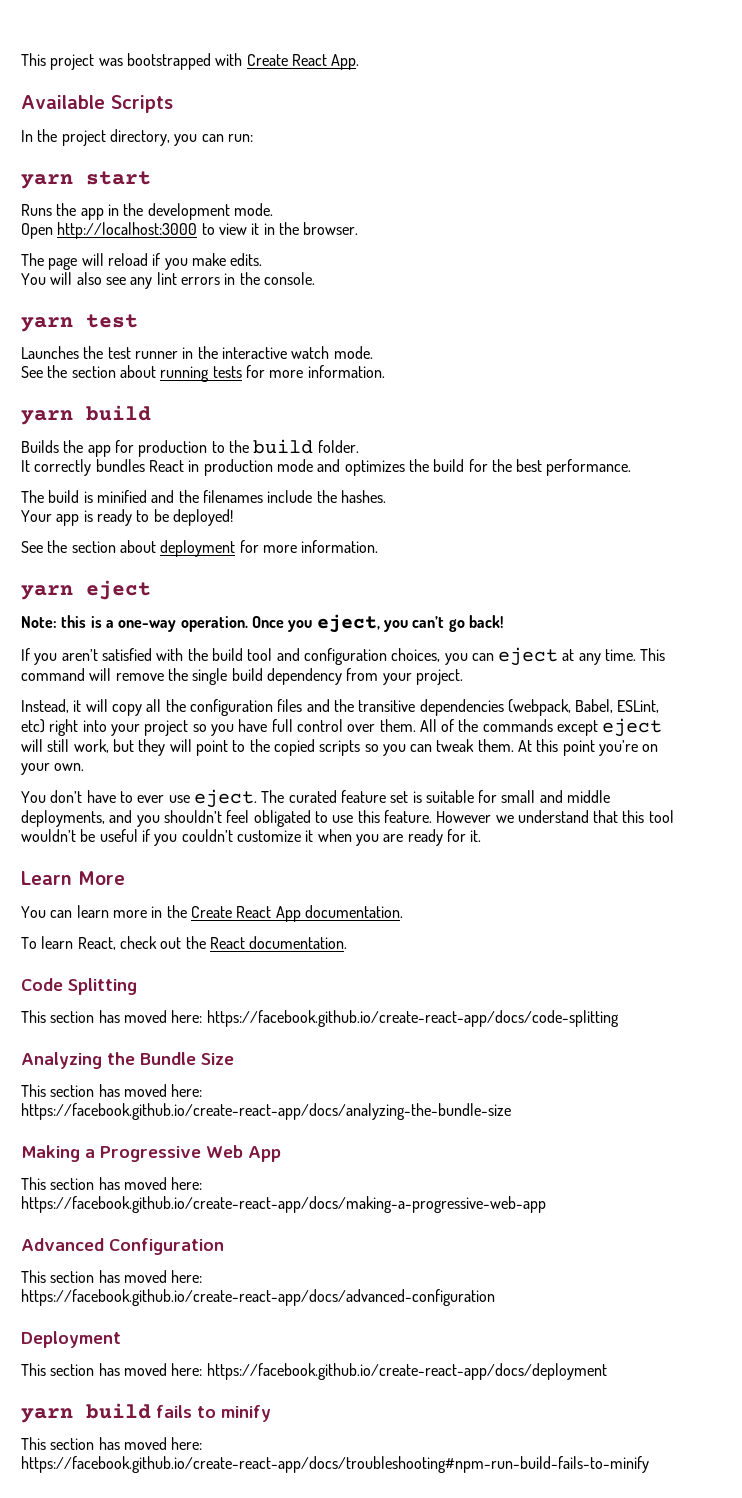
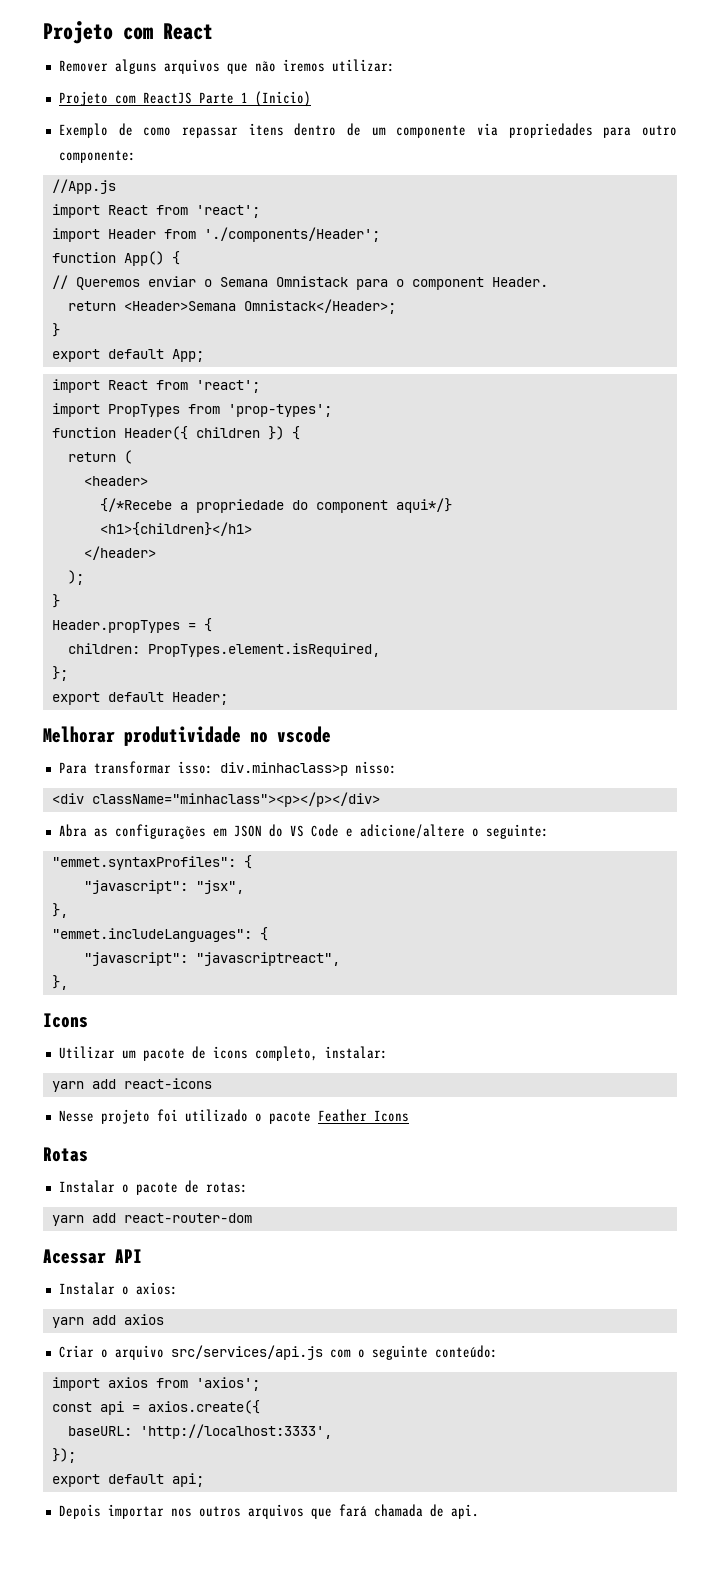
- This project was bootstrapped with Create React App.
- Available Scripts
- In the project directory, you can run:
- yarn start
- Runs the app in the development mode.
- Open http://localhost:3000 to view it in the browser.
- The page will reload if you make edits.
- You will also see any lint errors in the console.
- yarn test
- Launches the test runner in the interactive watch mode.
- See the section about running tests for more information.
- yarn build
- Builds the app for production to the build folder.
- It correctly bundles React in production mode and optimizes the build for the best performance.
- The build is minified and the filenames include the hashes.
- Your app is ready to be deployed!
- See the section about deployment for more information.
- yarn eject
- Note: this is a one-way operation. Once you eject, you can’t go back!
- If you aren’t satisfied with the build tool and configuration choices, you can eject at any time. This command will remove the single build dependency from your project.
- Instead, it will copy all the configuration files and the transitive dependencies (webpack, Babel, ESLint, etc) right into your project so you have full control over them. All of the commands except eject will still work, but they will point to the copied scripts so you can tweak them. At this point you’re on your own.
- You don’t have to ever use eject. The curated feature set is suitable for small and middle deployments, and you shouldn’t feel obligated to use this feature. However we understand that this tool wouldn’t be useful if you couldn’t customize it when you are ready for it.
- Learn More
- You can learn more in the Create React App documentation.
- To learn React, check out the React documentation.
- Code Splitting
- This section has moved here: https://facebook.github.io/create-react-app/docs/code-splitting
- Analyzing the Bundle Size
- This section has moved here: https://facebook.github.io/create-react-app/docs/analyzing-the-bundle-size
- Making a Progressive Web App
- This section has moved here: https://facebook.github.io/create-react-app/docs/making-a-progressive-web-app
- Advanced Configuration
- This section has moved here: https://facebook.github.io/create-react-app/docs/advanced-configuration
- Deployment
- This section has moved here: https://facebook.github.io/create-react-app/docs/deployment
- yarn build fails to minify
- This section has moved here: https://facebook.github.io/create-react-app/docs/troubleshooting#npm-run-build-fails-to-minify
+ Projeto com React
+ Remover alguns arquivos que não iremos utilizar:
+ Projeto com ReactJS Parte 1 (Inicio)
+ Exemplo de como repassar itens dentro de um componente via propriedades para outro componente:
+ //App.js
+ import React from 'react';
+ import Header from './components/Header';
+ function App() {
+ // Queremos enviar o Semana Omnistack para o component Header.
+ return <Header>Semana Omnistack</Header>;
+ }
+ export default App;
+ import React from 'react';
+ import PropTypes from 'prop-types';
+ function Header({ children }) {
+ return (
+ <header>
+ {/*Recebe a propriedade do component aqui*/}
+ <h1>{children}</h1>
+ </header>
+ );
+ }
+ Header.propTypes = {
+ children: PropTypes.element.isRequired,
+ };
+ export default Header;
+ Melhorar produtividade no vscode
+ Para transformar isso: div.minhaclass>p nisso:
+ <div className="minhaclass"><p></p></div>
+ Abra as configurações em JSON do VS Code e adicione/altere o seguinte:
+ "emmet.syntaxProfiles": {
+ "javascript": "jsx",
+ },
+ "emmet.includeLanguages": {
+ "javascript": "javascriptreact",
+ },
+ Icons
+ Utilizar um pacote de icons completo, instalar:
+ yarn add react-icons
+ Nesse projeto foi utilizado o pacote Feather Icons
+ Rotas
+ Instalar o pacote de rotas:
+ yarn add react-router-dom
+ Acessar API
+ Instalar o axios:
+ yarn add axios
+ Criar o arquivo src/services/api.js com o seguinte conteúdo:
+ import axios from 'axios';
+ const api = axios.create({
+ baseURL: 'http://localhost:3333',
+ });
+ export default api;
+ Depois importar nos outros arquivos que fará chamada de api.

